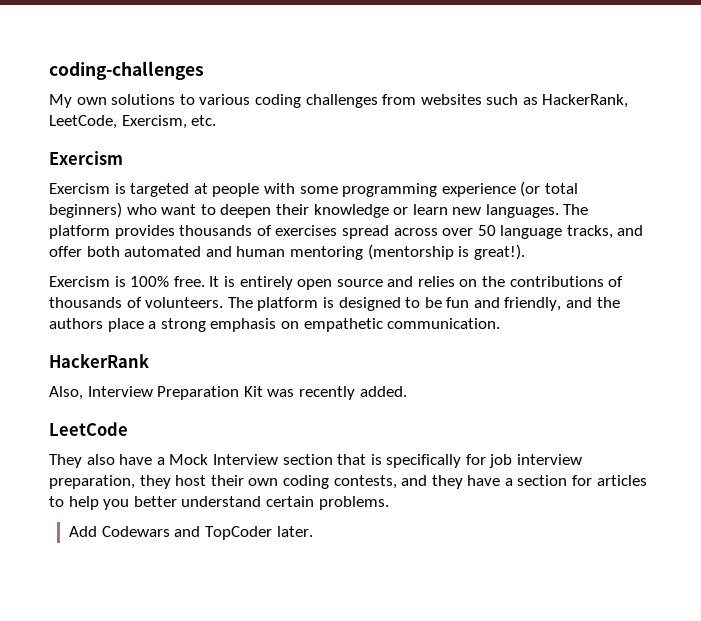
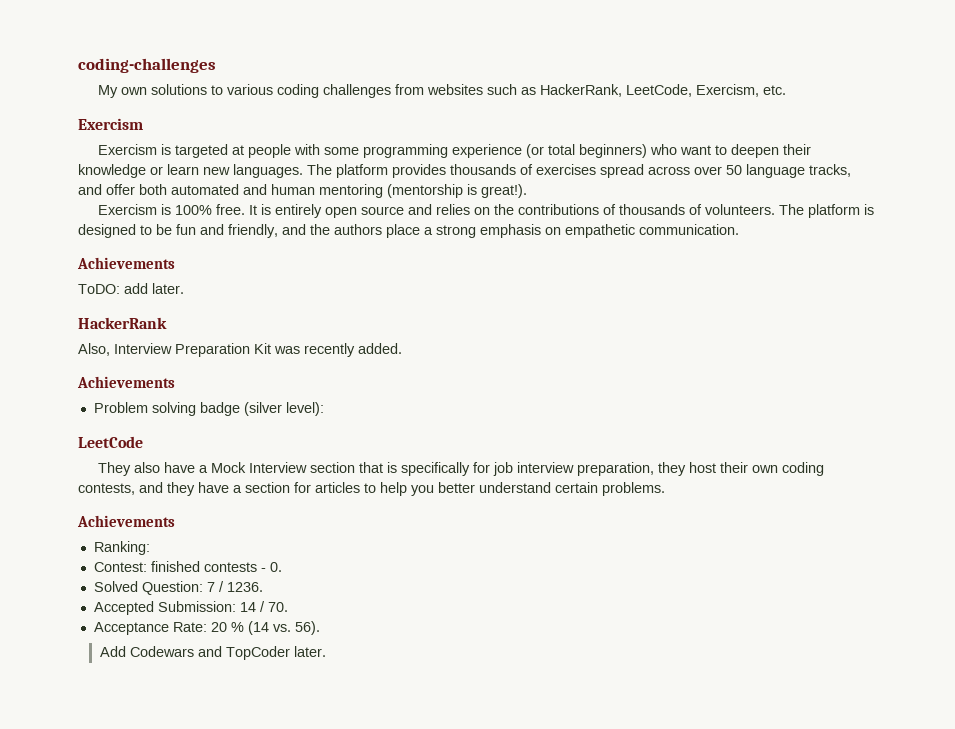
  The platform is designed to be fun and friendly, and the authors place a strong emphasis on empathetic communication.
+ Achievements
+ ToDO: add later.
  Also, Interview Preparation Kit was recently added.
+ Achievements
+ Problem solving badge (silver level):
  They also have a Mock Interview section that is specifically for job interview preparation, they host their own coding contests, and they have a section for articles to help you better understand certain problems.
+ Achievements
+ Ranking:
+ Contest: finished contests - 0.
+ Solved Question: 7 / 1236.
+ Accepted Submission: 14 / 70.
+ Acceptance Rate: 20 % (14 vs. 56).

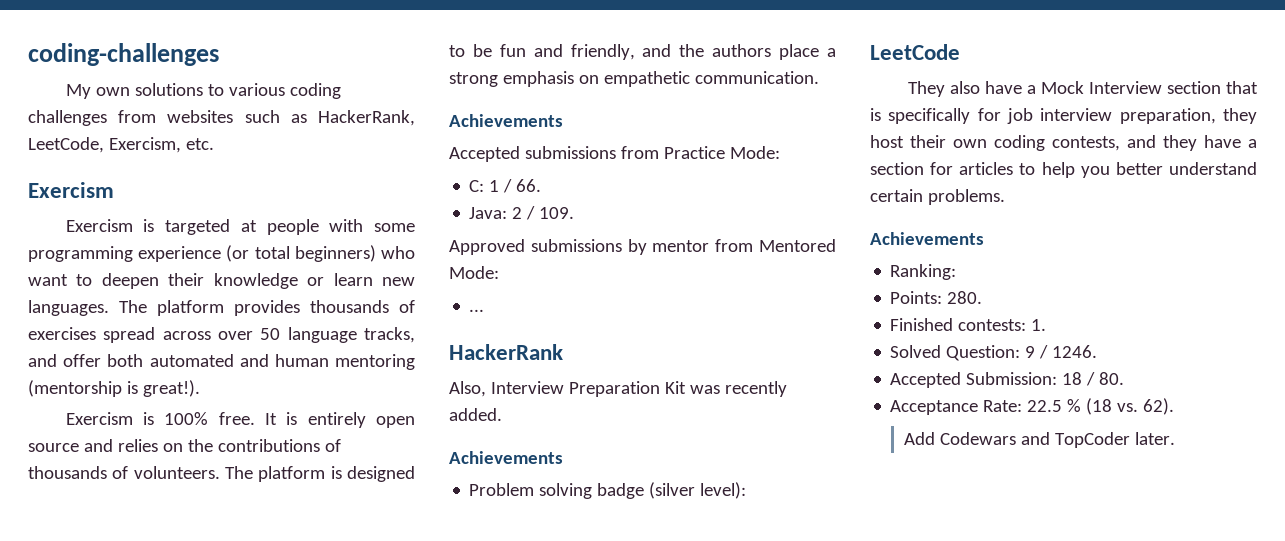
- ToDO: add later.
+ Accepted submissions from Practice Mode:
+ C: 1 / 66.
+ Java: 2 / 109.
+ Approved submissions by mentor from Mentored Mode:
+ ...
- Contest: finished contests - 0.
+ Points: 280.
+ Finished contests: 1.
- Solved Question: 7 / 1236.
+ Solved Question: 9 / 1246.
- Accepted Submission: 14 / 70.
+ Accepted Submission: 18 / 80.
- Acceptance Rate: 20 % (14 vs. 56).
+ Acceptance Rate: 22.5 % (18 vs. 62).

